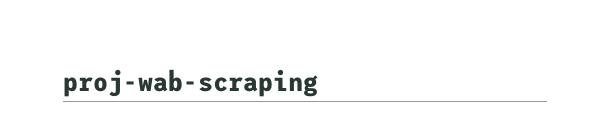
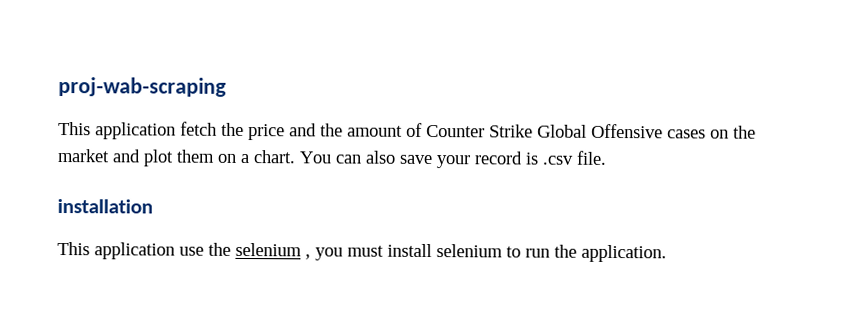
+ This application fetch the price and the amount of Counter Strike Global Offensive cases on the market and plot them on a chart. You can also save your record is .csv file.
+ installation
+ This application use the selenium , you must install selenium to run the application.

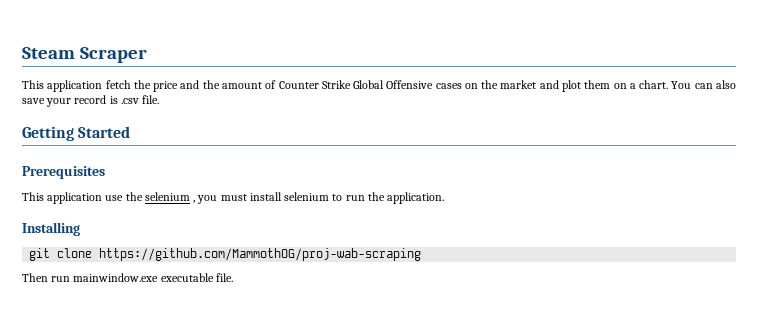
- proj-wab-scraping
+ Steam Scraper
- installation
+ Getting Started
+ Prerequisites
+ Installing
+ git clone https://github.com/MammothOG/proj-wab-scraping
+ Then run mainwindow.exe executable file.

